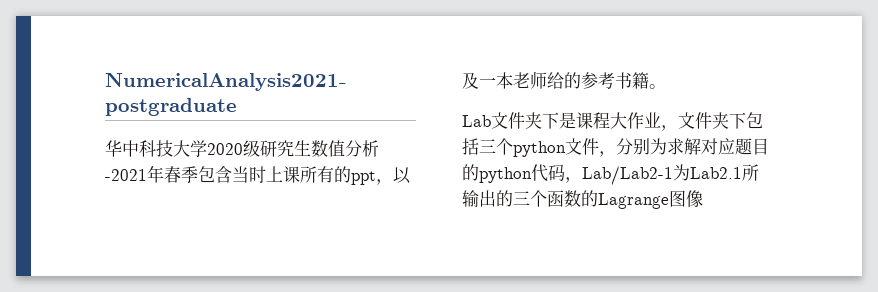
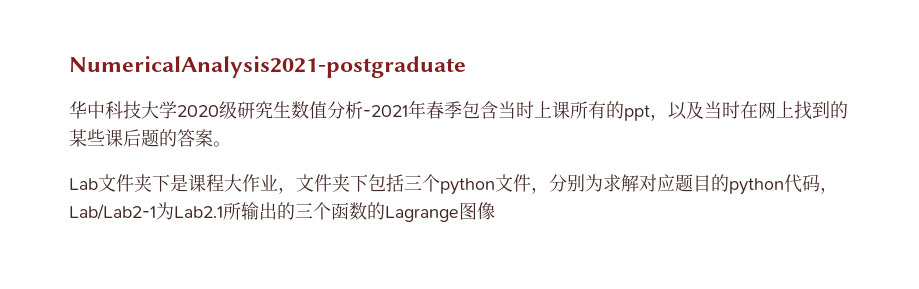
- 华中科技大学2020级研究生数值分析-2021年春季包含当时上课所有的ppt，以及一本老师给的参考书籍。
+ 华中科技大学2020级研究生数值分析-2021年春季包含当时上课所有的ppt，以及当时在网上找到的某些课后题的答案。

